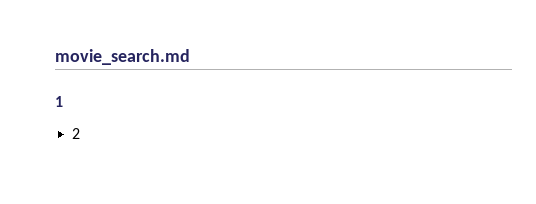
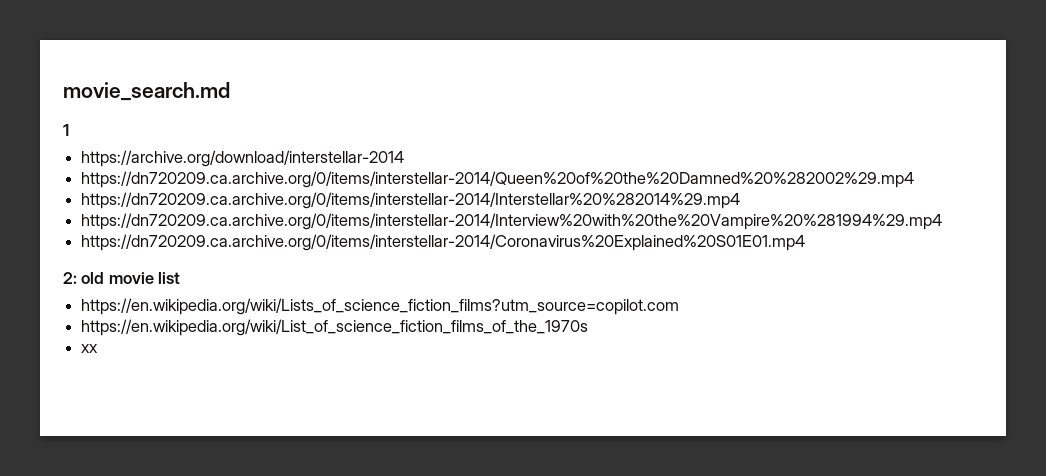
- 2
+ https://archive.org/download/interstellar-2014
+ https://dn720209.ca.archive.org/0/items/interstellar-2014/Queen%20of%20the%20Damned%20%282002%29.mp4
+ https://dn720209.ca.archive.org/0/items/interstellar-2014/Interstellar%20%282014%29.mp4
+ https://dn720209.ca.archive.org/0/items/interstellar-2014/Interview%20with%20the%20Vampire%20%281994%29.mp4
+ https://dn720209.ca.archive.org/0/items/interstellar-2014/Coronavirus%20Explained%20S01E01.mp4
+ 2: old movie list
+ https://en.wikipedia.org/wiki/Lists_of_science_fiction_films?utm_source=copilot.com
+ https://en.wikipedia.org/wiki/List_of_science_fiction_films_of_the_1970s
+ xx

